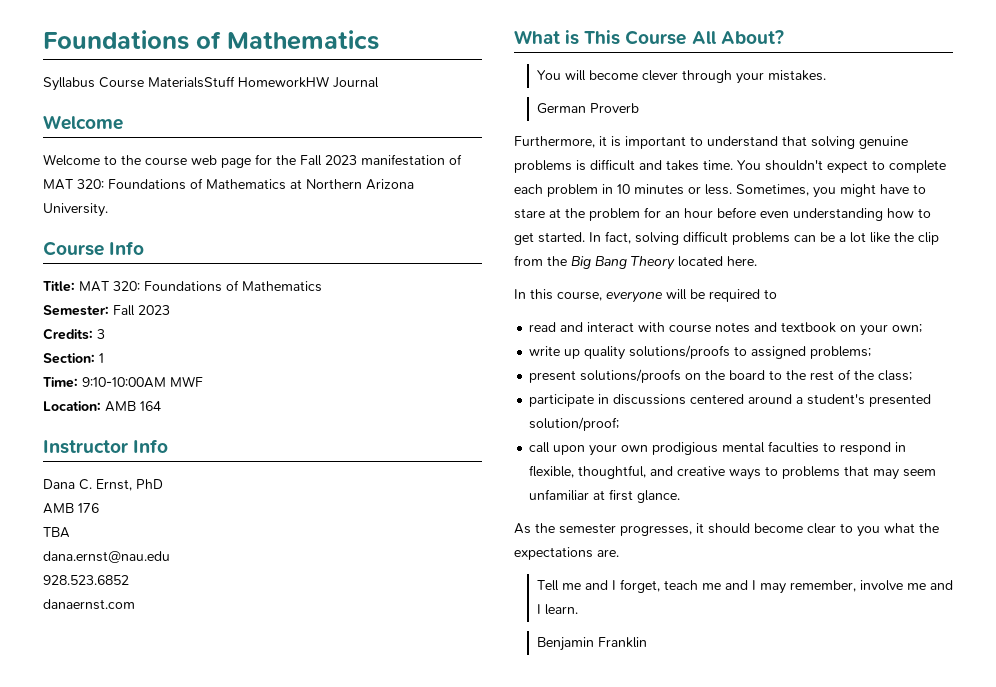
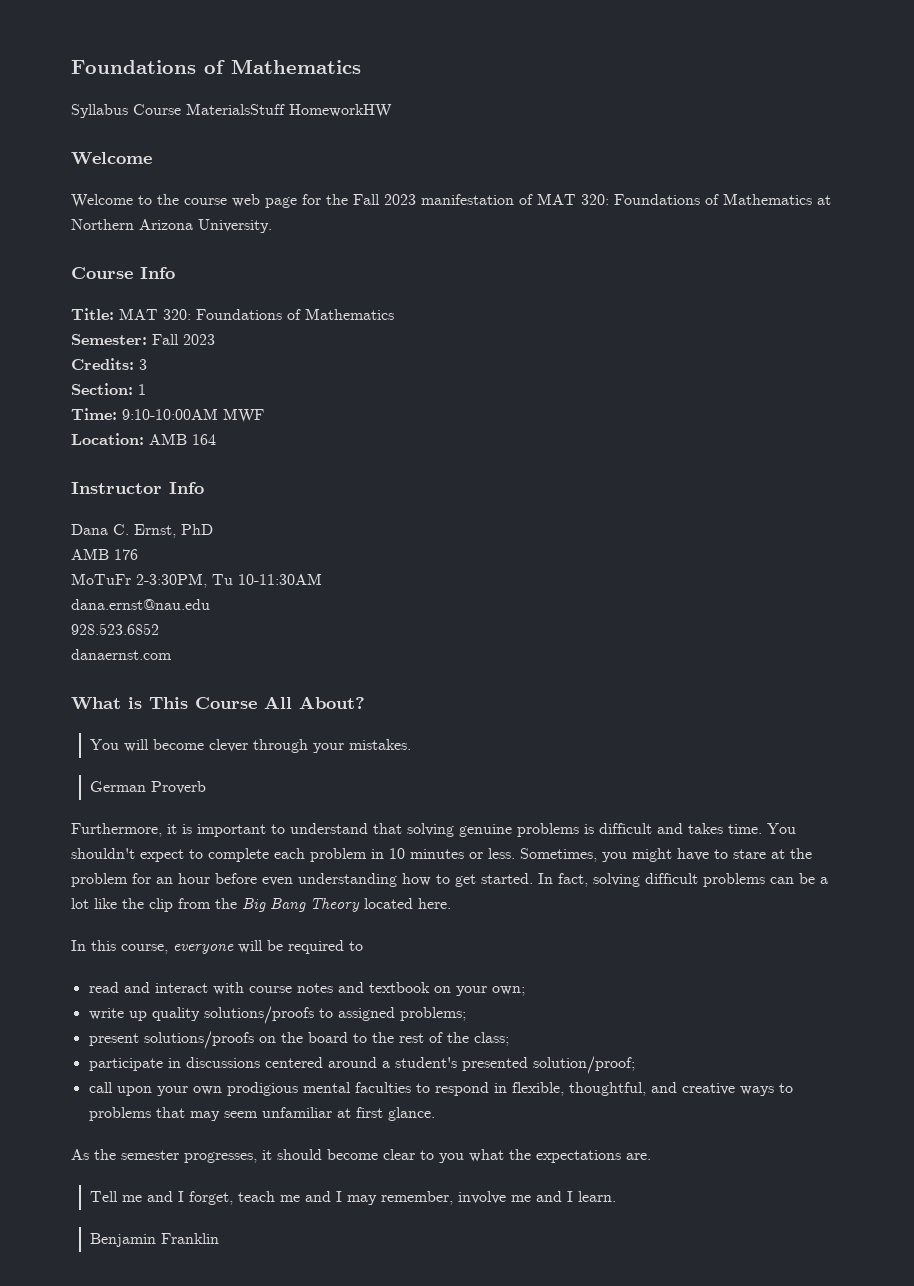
- Syllabus Course MaterialsStuff HomeworkHW Journal
+ Syllabus Course MaterialsStuff HomeworkHW
- TBA
+ MoTuFr 2-3:30PM, Tu 10-11:30AM

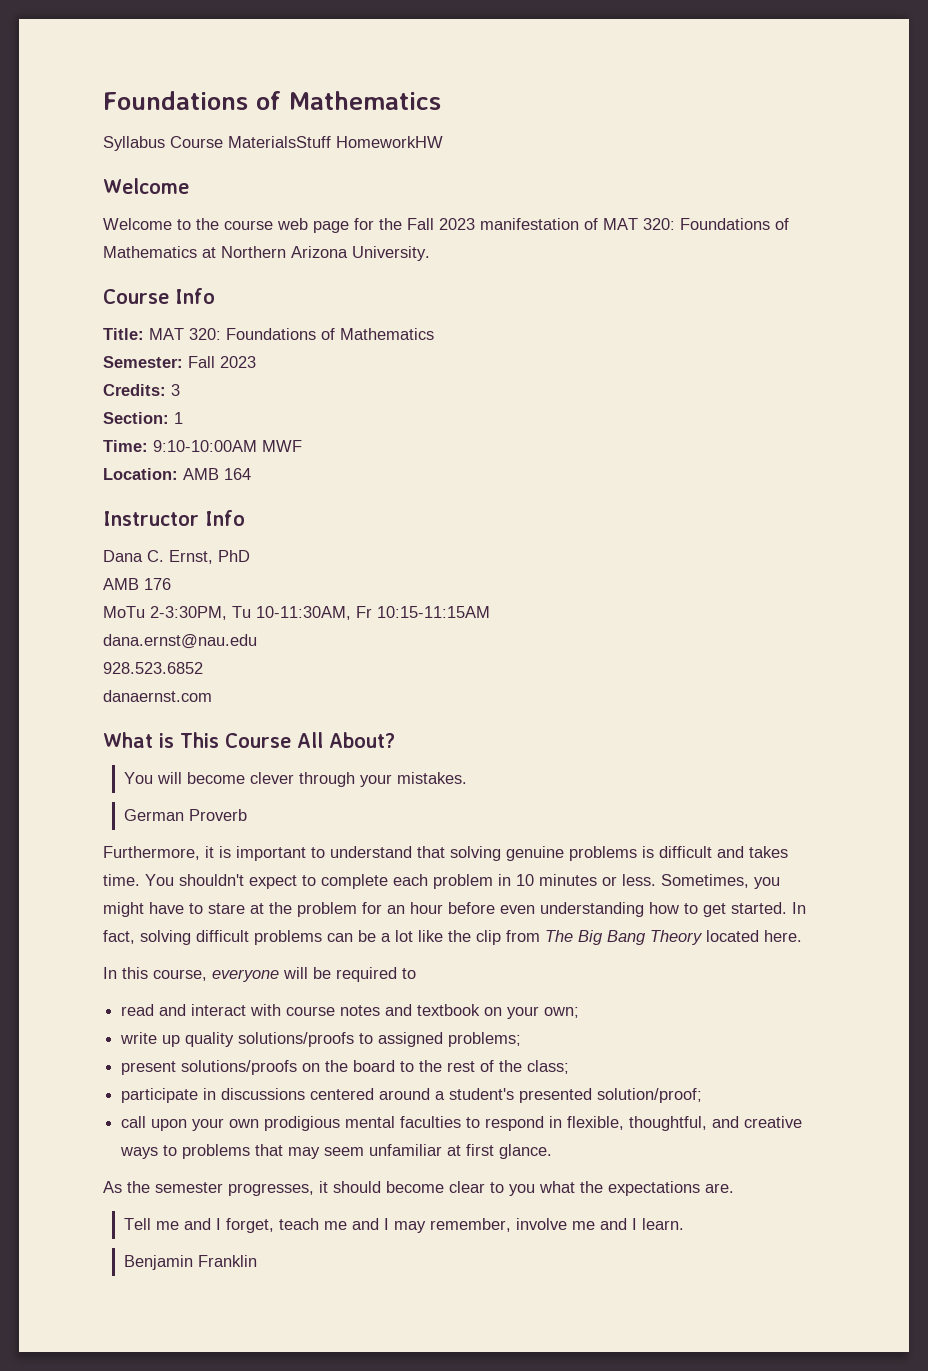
- MoTuFr 2-3:30PM, Tu 10-11:30AM
+ MoTu 2-3:30PM, Tu 10-11:30AM, Fr 10:15-11:15AM
- In fact, solving difficult problems can be a lot like the clip from the Big Bang Theory located here.
+ In fact, solving difficult problems can be a lot like the clip from The Big Bang Theory located here.

